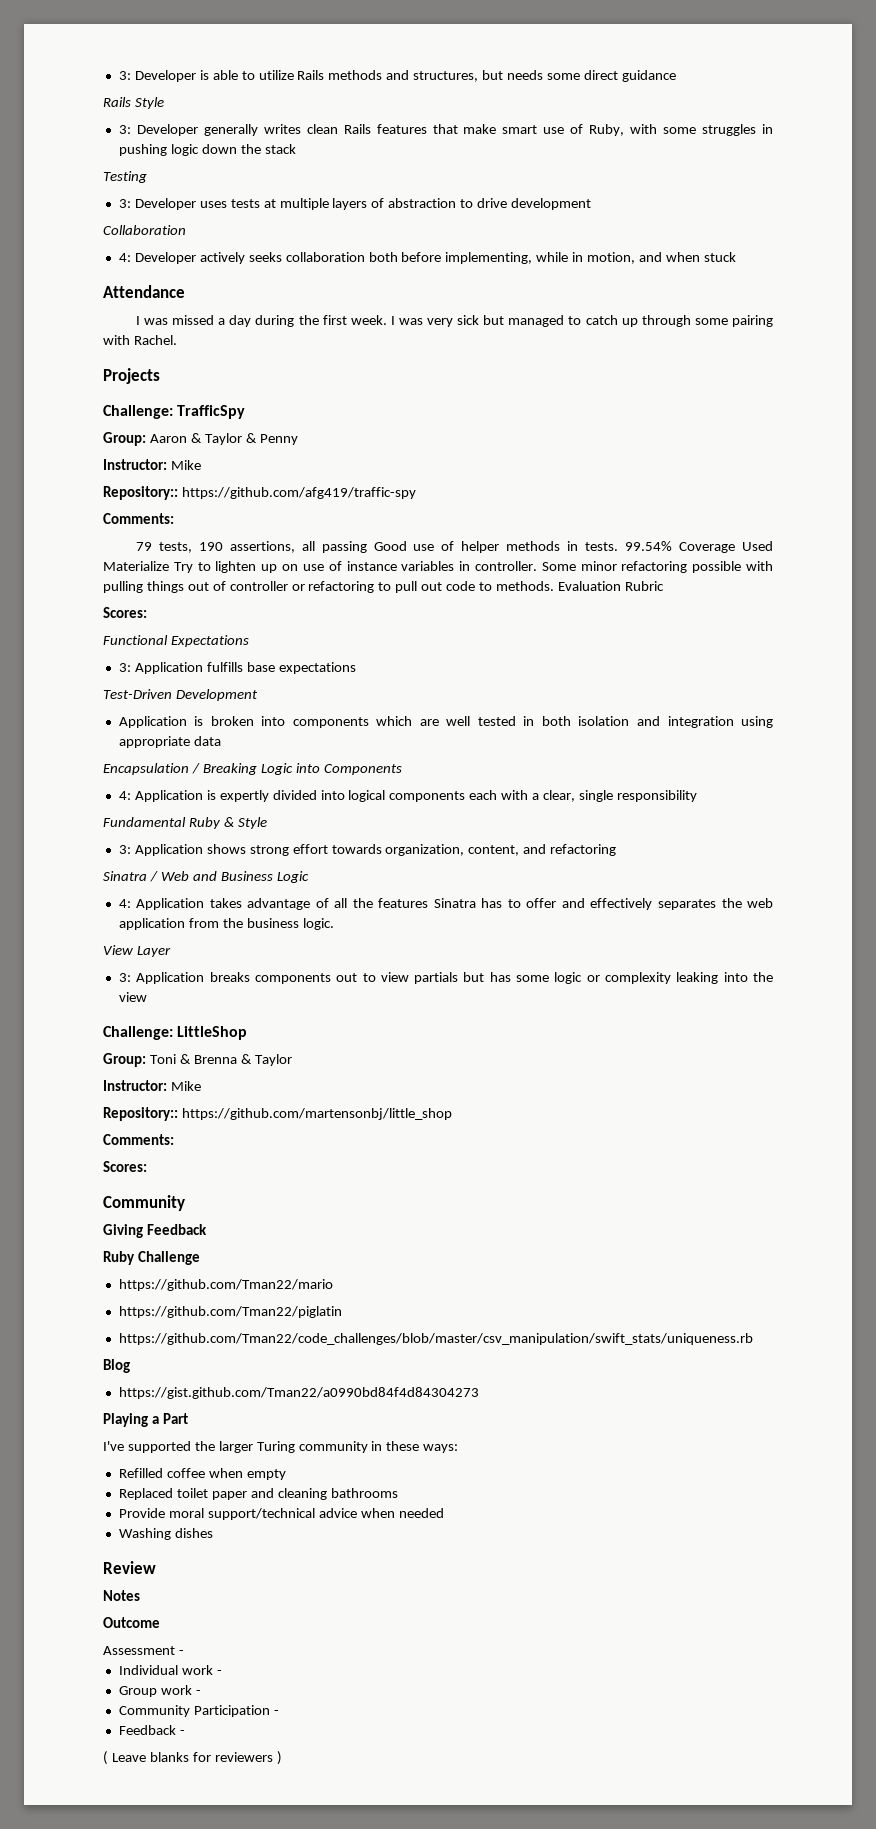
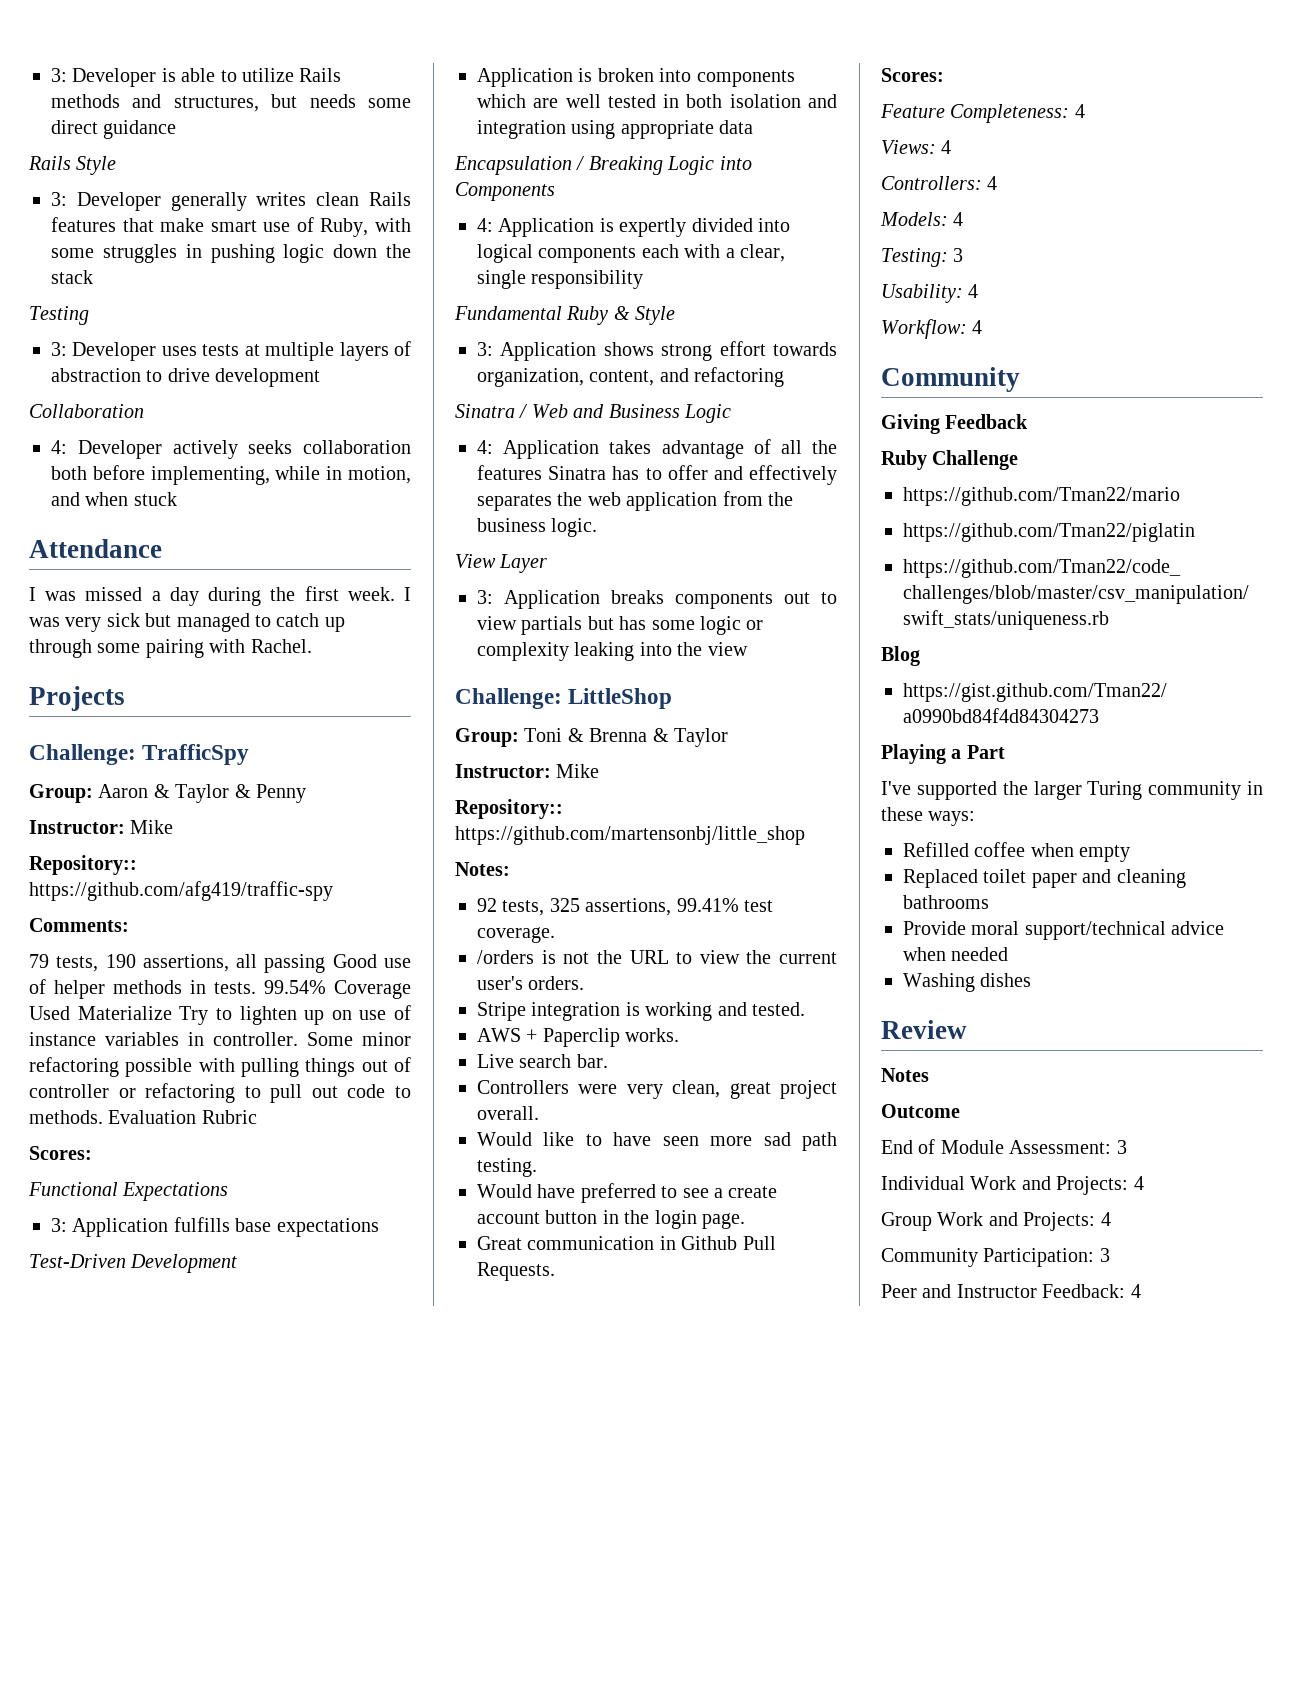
  Repository:: https://github.com/martensonbj/little_shop
- Comments:
+ Notes:
+ 92 tests, 325 assertions, 99.41% test coverage.
+ /orders is not the URL to view the current user's orders.
+ Stripe integration is working and tested.
+ AWS + Paperclip works.
+ Live search bar.
+ Controllers were very clean, great project overall.
+ Would like to have seen more sad path testing.
+ Would have preferred to see a create account button in the login page.
+ Great communication in Github Pull Requests.
  Scores:
+ Feature Completeness: 4
+ Views: 4
+ Controllers: 4
+ Models: 4
+ Testing: 3
+ Usability: 4
+ Workflow: 4
- Assessment -
- Individual work -
- Group work -
- Community Participation -
- Feedback -
- ( Leave blanks for reviewers )
+ End of Module Assessment: 3
+ Individual Work and Projects: 4
+ Group Work and Projects: 4
+ Community Participation: 3
+ Peer and Instructor Feedback: 4

